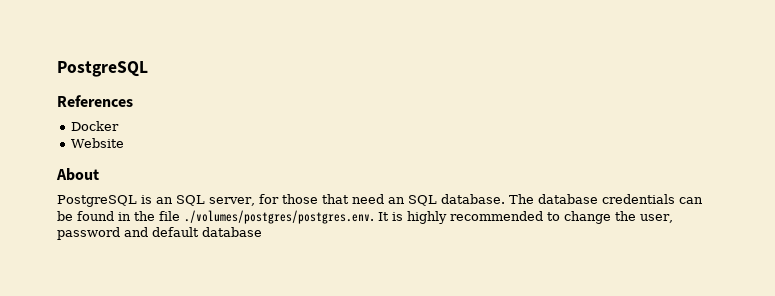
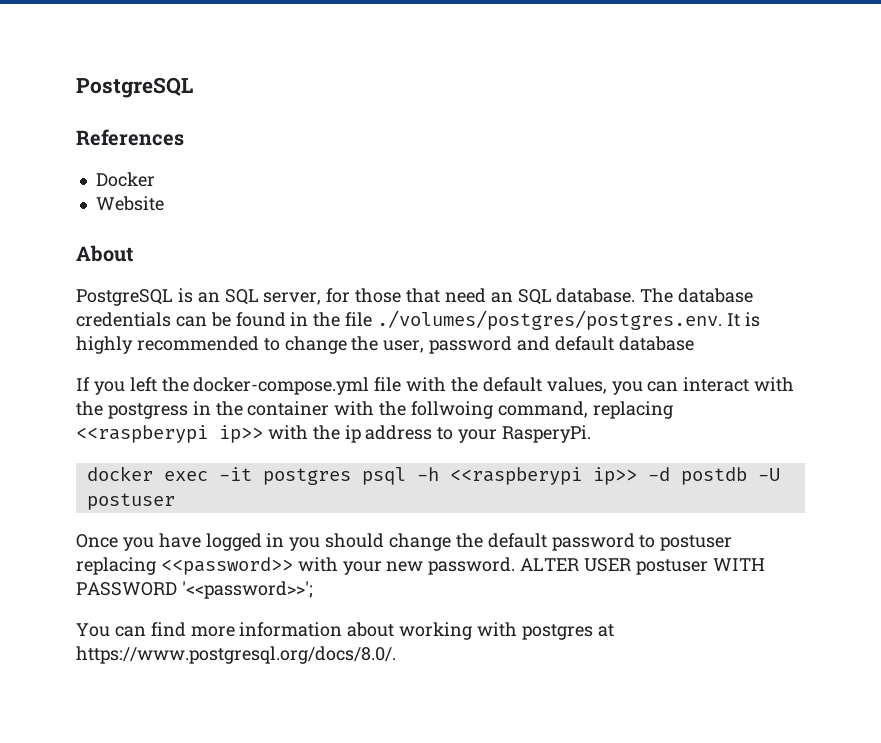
+ If you left the docker-compose.yml file with the default values, you can interact with the postgress in the container with the follwoing command, replacing <<raspberypi ip>> with the ip address to your RasperyPi.
+ docker exec -it postgres psql -h <<raspberypi ip>> -d postdb -U postuser
+ Once you have logged in you should change the default password to postuser replacing <<password>> with your new password. ALTER USER postuser WITH PASSWORD '<<password>>';
+ You can find more information about working with postgres at https://www.postgresql.org/docs/8.0/.

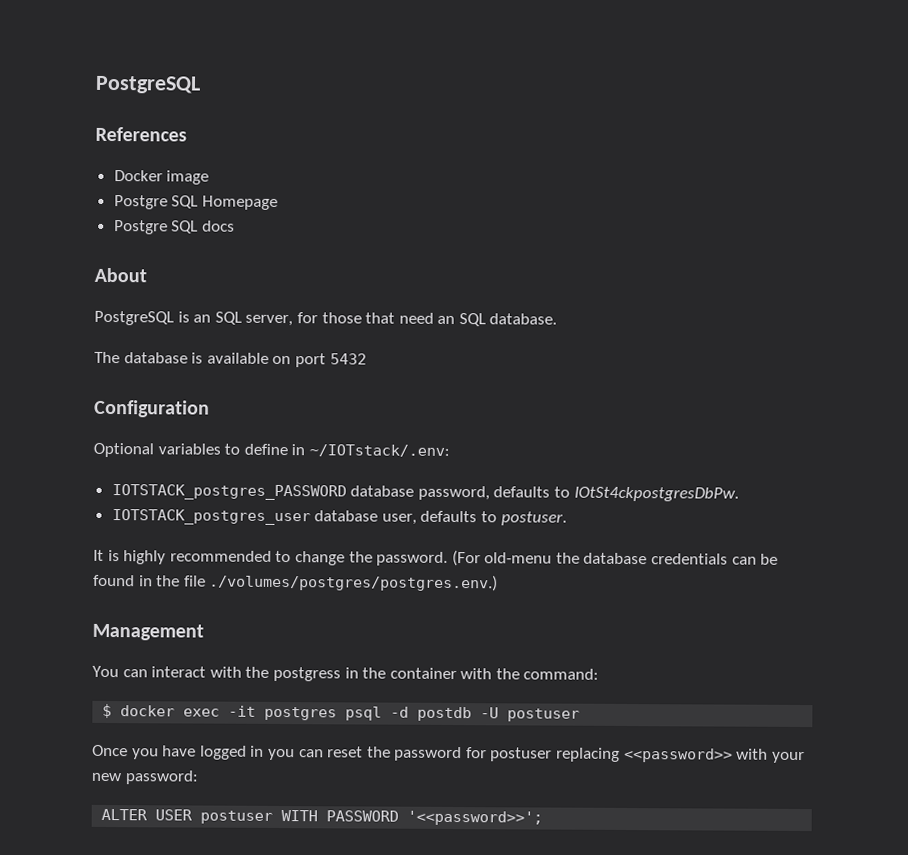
- Docker
- Website
+ Docker image
+ Postgre SQL Homepage
+ Postgre SQL docs
- PostgreSQL is an SQL server, for those that need an SQL database. The database credentials can be found in the file ./volumes/postgres/postgres.env. It is highly recommended to change the user, password and default database
- If you left the docker-compose.yml file with the default values, you can interact with the postgress in the container with the follwoing command, replacing <<raspberypi ip>> with the ip address to your RasperyPi.
- docker exec -it postgres psql -h <<raspberypi ip>> -d postdb -U postuser
+ PostgreSQL is an SQL server, for those that need an SQL database.
+ The database is available on port 5432
+ Configuration
+ Optional variables to define in ~/IOTstack/.env:
+ IOTSTACK_postgres_PASSWORD database password, defaults to IOtSt4ckpostgresDbPw.
+ IOTSTACK_postgres_user database user, defaults to postuser.
+ It is highly recommended to change the password. (For old-menu the database credentials can be found in the file ./volumes/postgres/postgres.env.)
+ Management
+ You can interact with the postgress in the container with the command:
+ $ docker exec -it postgres psql -d postdb -U postuser
- Once you have logged in you should change the default password to postuser replacing <<password>> with your new password. ALTER USER postuser WITH PASSWORD '<<password>>';
+ Once you have logged in you can reset the password for postuser replacing <<password>> with your new password:
+ ALTER USER postuser WITH PASSWORD '<<password>>';
- You can find more information about working with postgres at https://www.postgresql.org/docs/8.0/.

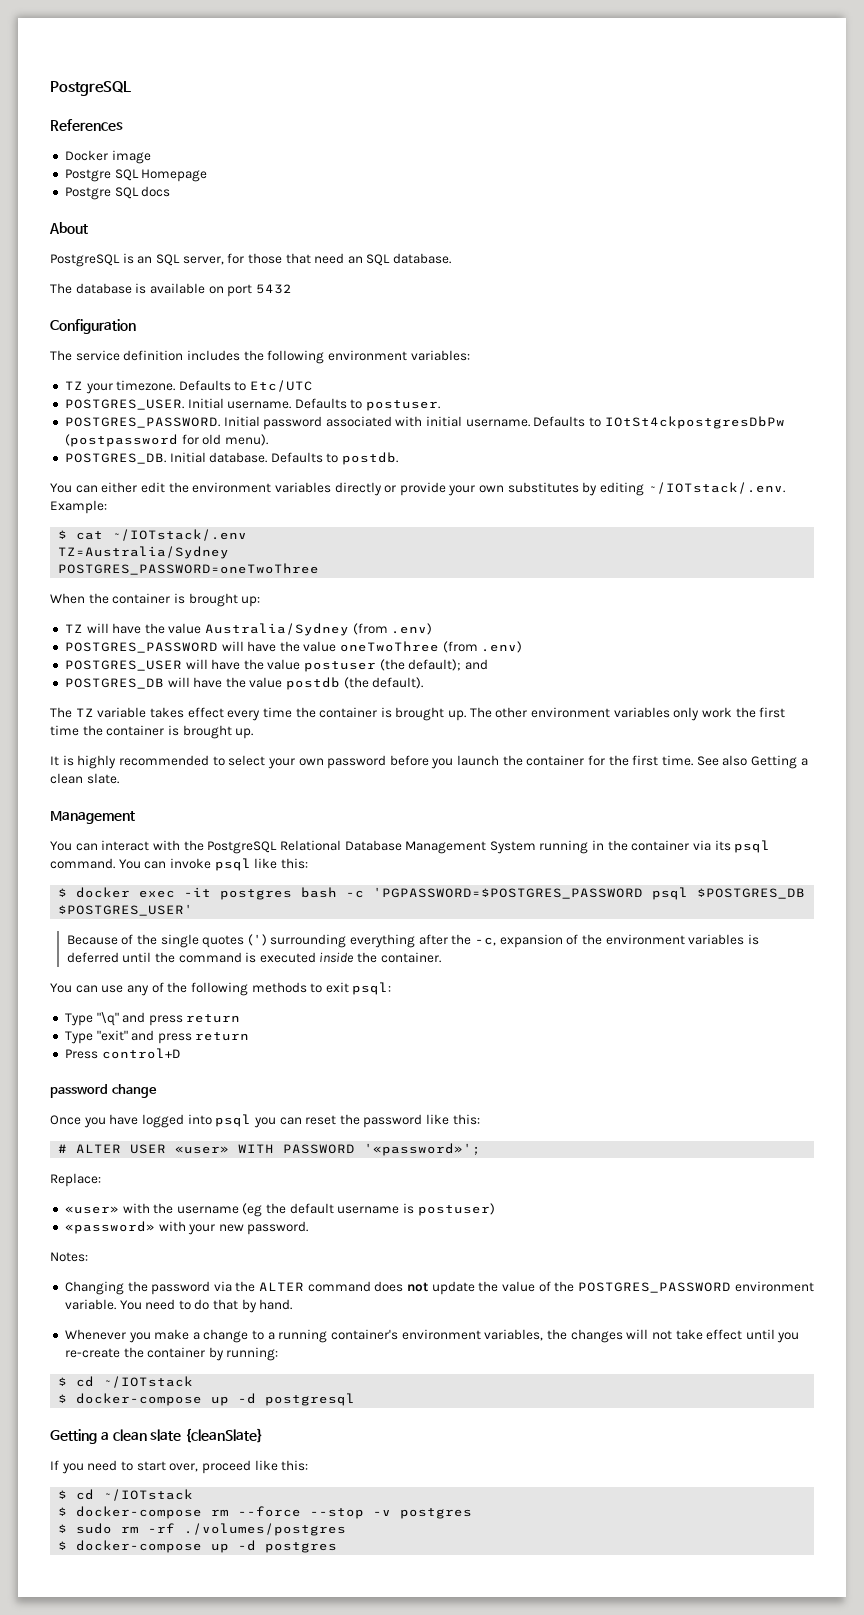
- Optional variables to define in ~/IOTstack/.env:
- IOTSTACK_postgres_PASSWORD database password, defaults to IOtSt4ckpostgresDbPw.
- IOTSTACK_postgres_user database user, defaults to postuser.
+ The service definition includes the following environment variables:
+ TZ your timezone. Defaults to Etc/UTC
+ POSTGRES_USER. Initial username. Defaults to postuser.
+ POSTGRES_PASSWORD. Initial password associated with initial username. Defaults to IOtSt4ckpostgresDbPw (postpassword for old menu).
+ POSTGRES_DB. Initial database. Defaults to postdb.
+ You can either edit the environment variables directly or provide your own substitutes by editing ~/IOTstack/.env. Example:
+ $ cat ~/IOTstack/.env
+ TZ=Australia/Sydney
+ POSTGRES_PASSWORD=oneTwoThree
+ When the container is brought up:
+ TZ will have the value Australia/Sydney (from .env)
+ POSTGRES_PASSWORD will have the value oneTwoThree (from .env)
+ POSTGRES_USER will have the value postuser (the default); and
+ POSTGRES_DB will have the value postdb (the default).
+ The TZ variable takes effect every time the container is brought up. The other environment variables only work the first time the container is brought up.
- It is highly recommended to change the password. (For old-menu the database credentials can be found in the file ./volumes/postgres/postgres.env.)
+ It is highly recommended to select your own password before you launch the container for the first time. See also Getting a clean slate.
- You can interact with the postgress in the container with the command:
+ You can interact with the PostgreSQL Relational Database Management System running in the container via its psql command. You can invoke psql like this:
- $ docker exec -it postgres psql -d postdb -U postuser
+ $ docker exec -it postgres bash -c 'PGPASSWORD=$POSTGRES_PASSWORD psql $POSTGRES_DB $POSTGRES_USER'
+ Because of the single quotes (') surrounding everything after the -c, expansion of the environment variables is deferred until the command is executed inside the container.
+ You can use any of the following methods to exit psql:
+ Type "\q" and press return
+ Type "exit" and press return
+ Press control+D
+ password change
- Once you have logged in you can reset the password for postuser replacing <<password>> with your new password:
- ALTER USER postuser WITH PASSWORD '<<password>>';
+ Once you have logged into psql you can reset the password like this:
+ # ALTER USER «user» WITH PASSWORD '«password»';
+ Replace:
+ «user» with the username (eg the default username is postuser)
+ «password» with your new password.
+ Notes:
+ Changing the password via the ALTER command does not update the value of the POSTGRES_PASSWORD environment variable. You need to do that by hand.
+ Whenever you make a change to a running container's environment variables, the changes will not take effect until you re-create the container by running:
+ $ cd ~/IOTstack
+ $ docker-compose up -d postgresql
+ Getting a clean slate {cleanSlate}
+ If you need to start over, proceed like this:
+ $ cd ~/IOTstack
+ $ docker-compose rm --force --stop -v postgres
+ $ sudo rm -rf ./volumes/postgres
+ $ docker-compose up -d postgres

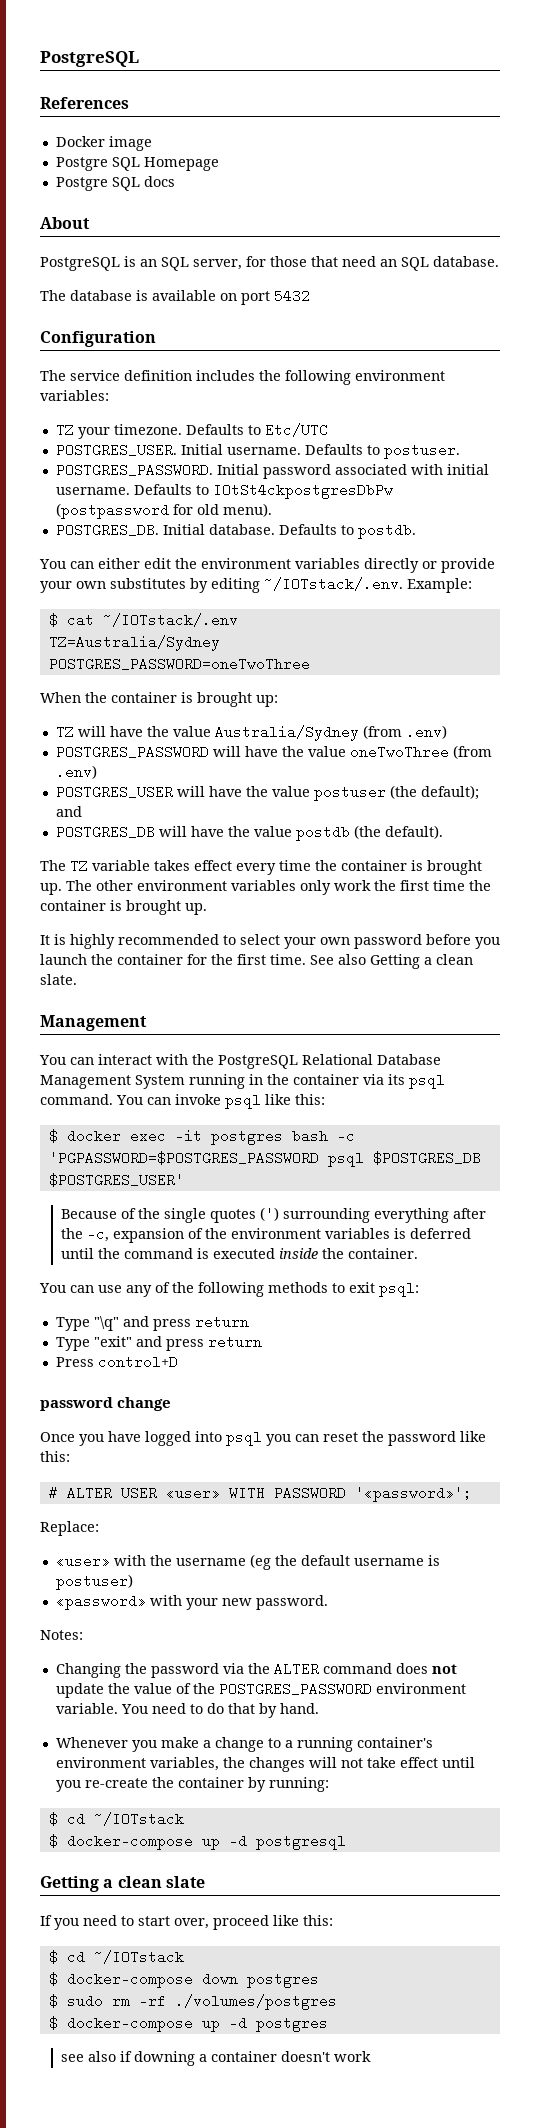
- Getting a clean slate {cleanSlate}
+ Getting a clean slate
- $ docker-compose rm --force --stop -v postgres
+ $ docker-compose down postgres
+ see also if downing a container doesn't work

